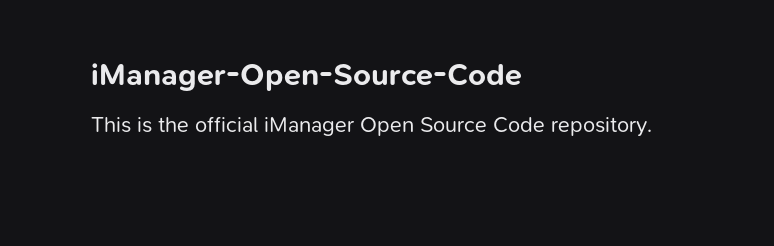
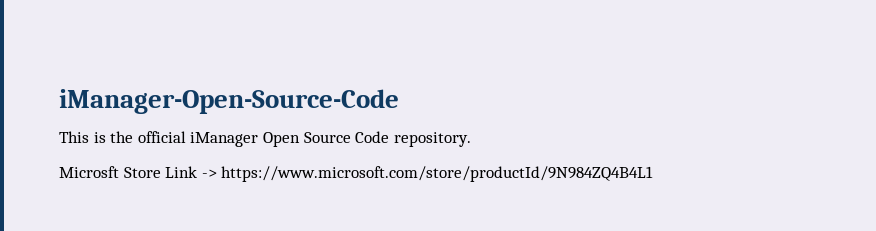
+ Microsft Store Link -> https://www.microsoft.com/store/productId/9N984ZQ4B4L1

